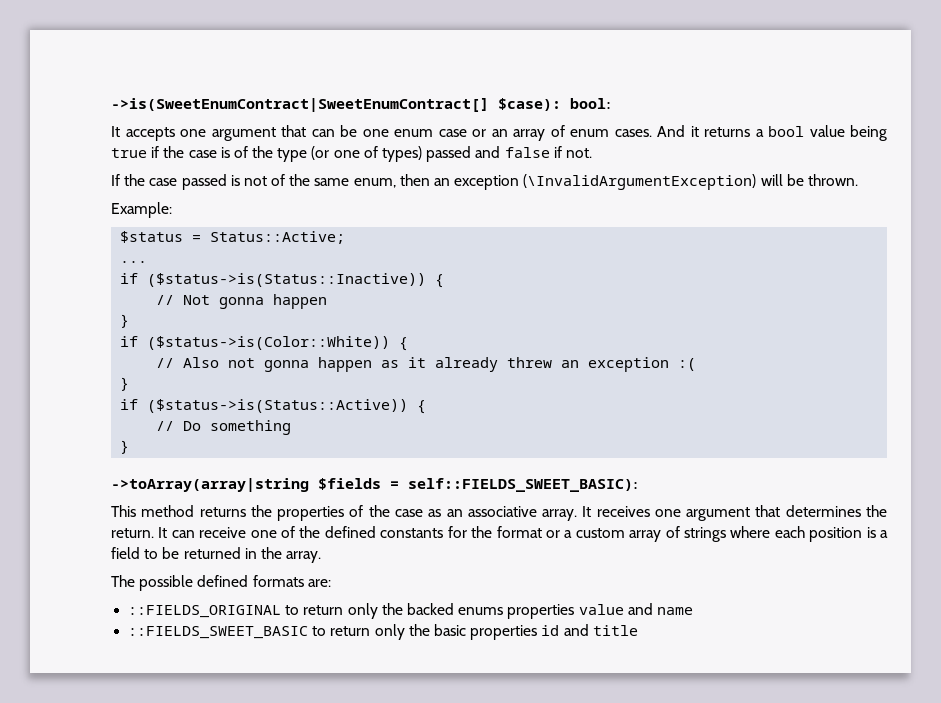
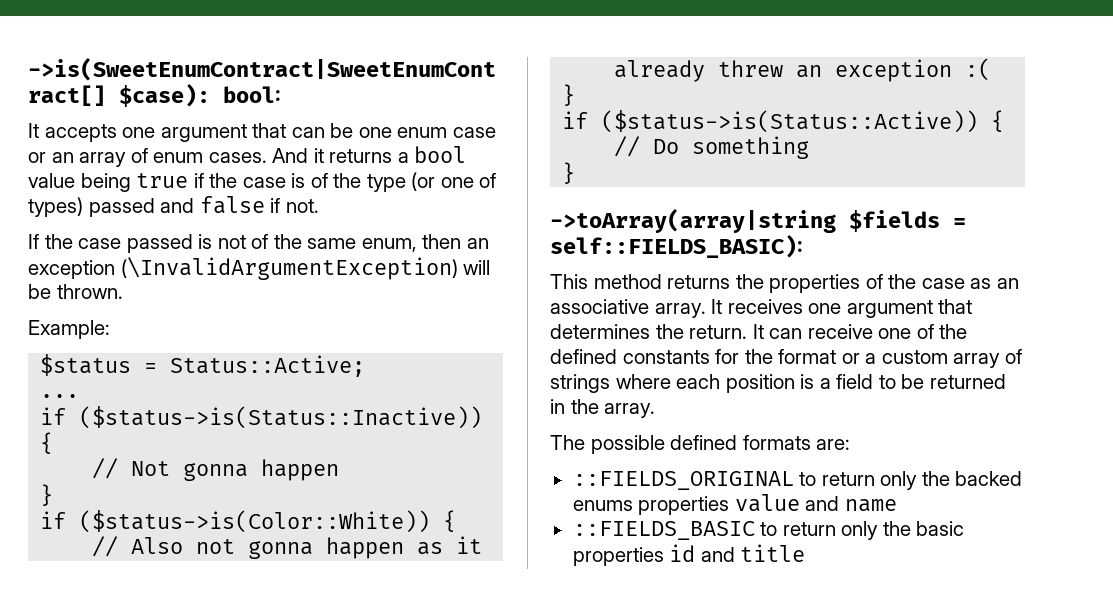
- ->toArray(array|string $fields = self::FIELDS_SWEET_BASIC):
+ ->toArray(array|string $fields = self::FIELDS_BASIC):
- ::FIELDS_SWEET_BASIC to return only the basic properties id and title
+ ::FIELDS_BASIC to return only the basic properties id and title

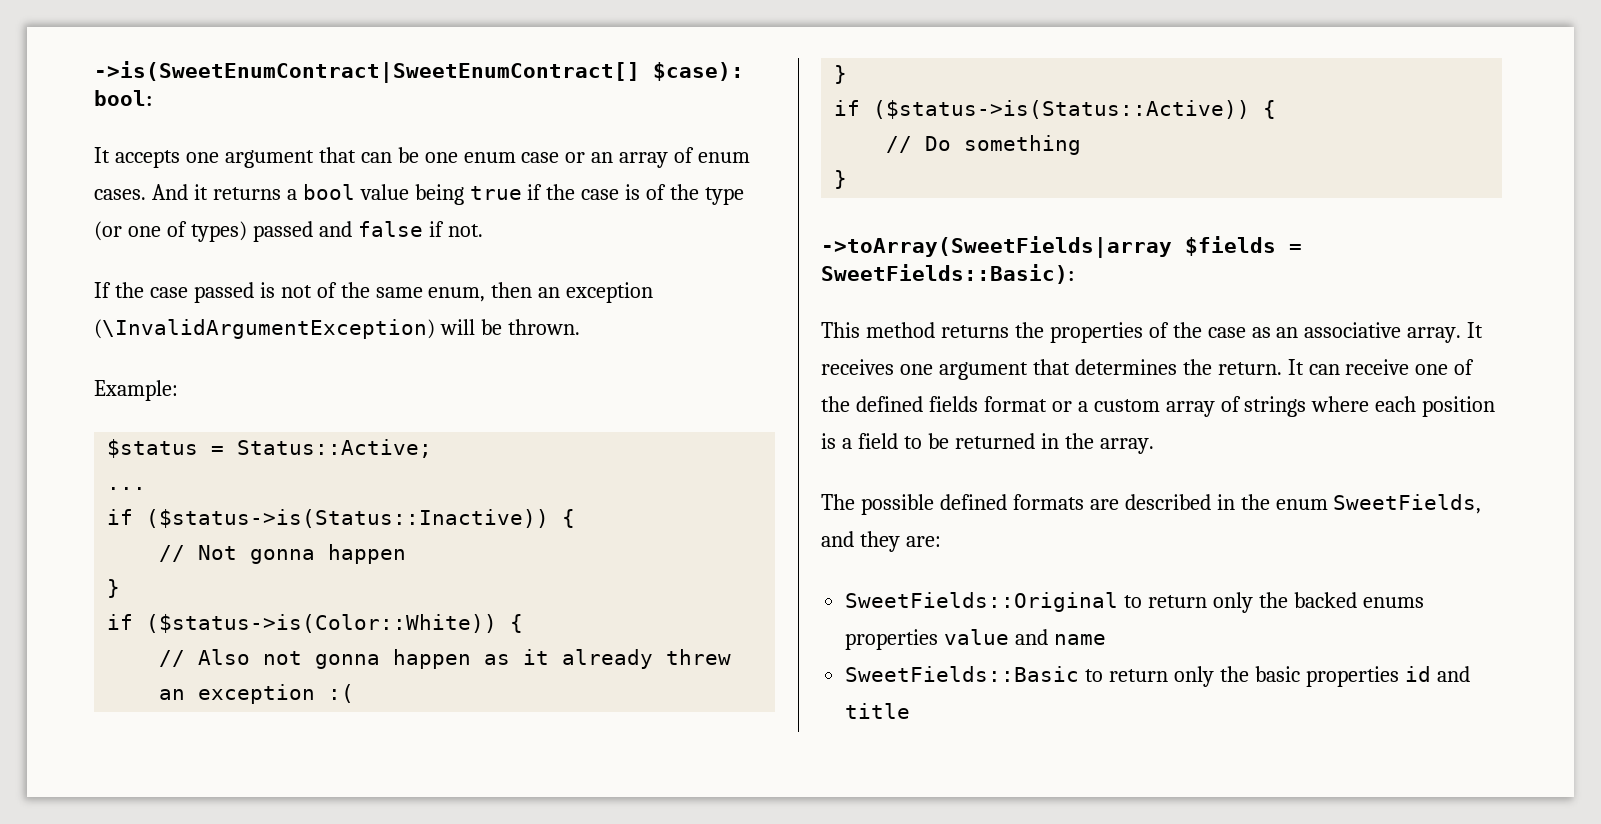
- ->toArray(array|string $fields = self::FIELDS_BASIC):
+ ->toArray(SweetFields|array $fields = SweetFields::Basic):
- It can receive one of the defined constants for the format or a custom array of strings where each position is a field to be returned in the array.
+ It can receive one of the defined fields format or a custom array of strings where each position is a field to be returned in the array.
- The possible defined formats are:
+ The possible defined formats are described in the enum SweetFields, and they are:
- ::FIELDS_ORIGINAL to return only the backed enums properties value and name
+ SweetFields::Original to return only the backed enums properties value and name
- ::FIELDS_BASIC to return only the basic properties id and title
+ SweetFields::Basic to return only the basic properties id and title

